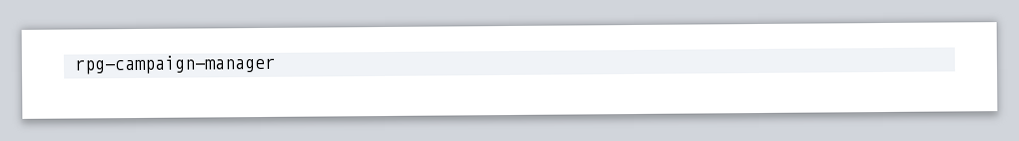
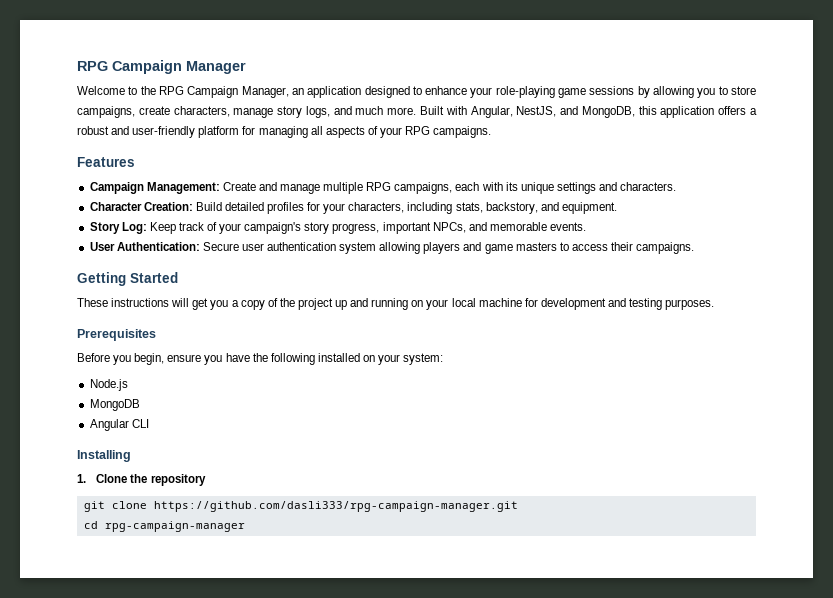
- rpg-campaign-manager
+ RPG Campaign Manager
+ Welcome to the RPG Campaign Manager, an application designed to enhance your role-playing game sessions by allowing you to store campaigns, create characters, manage story logs, and much more. Built with Angular, NestJS, and MongoDB, this application offers a robust and user-friendly platform for managing all aspects of your RPG campaigns.
+ Features
+ Campaign Management: Create and manage multiple RPG campaigns, each with its unique settings and characters.
+ Character Creation: Build detailed profiles for your characters, including stats, backstory, and equipment.
+ Story Log: Keep track of your campaign's story progress, important NPCs, and memorable events.
+ User Authentication: Secure user authentication system allowing players and game masters to access their campaigns.
+ Getting Started
+ These instructions will get you a copy of the project up and running on your local machine for development and testing purposes.
+ Prerequisites
+ Before you begin, ensure you have the following installed on your system:
+ Node.js
+ MongoDB
+ Angular CLI
+ Installing
+ 1. Clone the repository
+ git clone https://github.com/dasli333/rpg-campaign-manager.git
+ cd rpg-campaign-manager

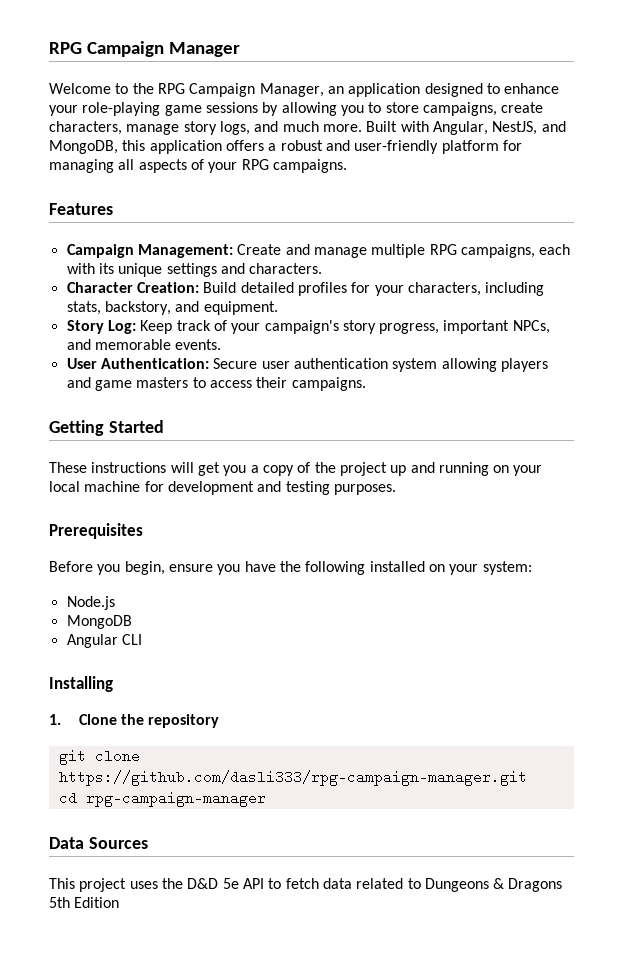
+ Data Sources
+ This project uses the D&D 5e API to fetch data related to Dungeons & Dragons 5th Edition

